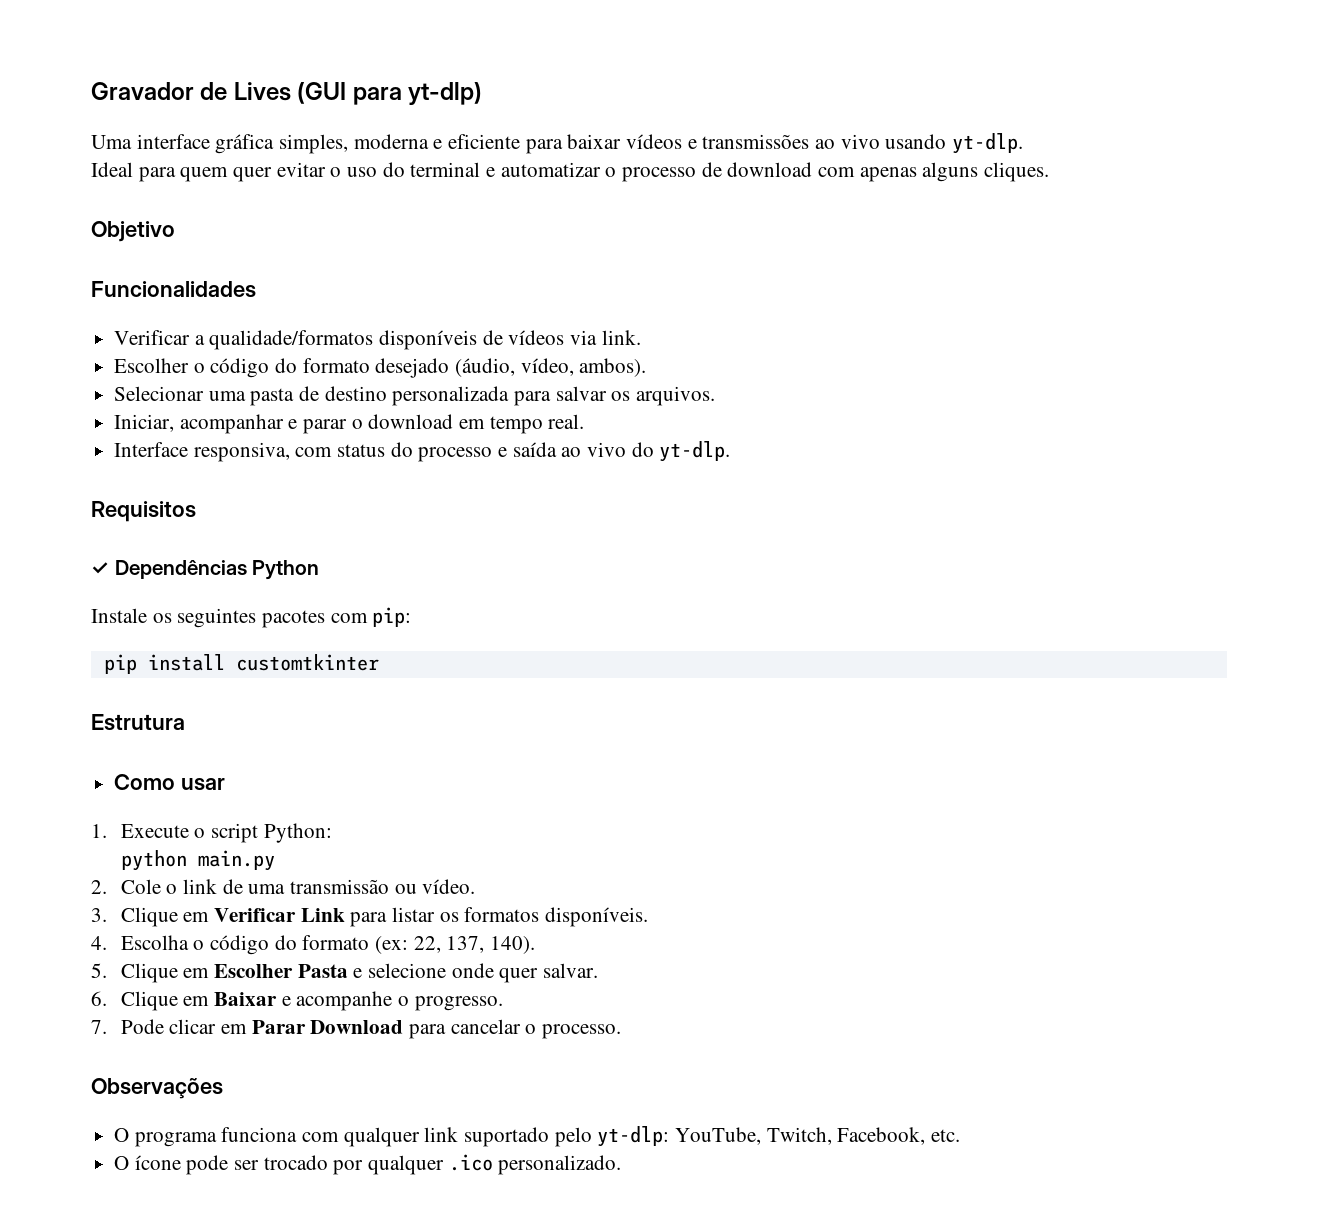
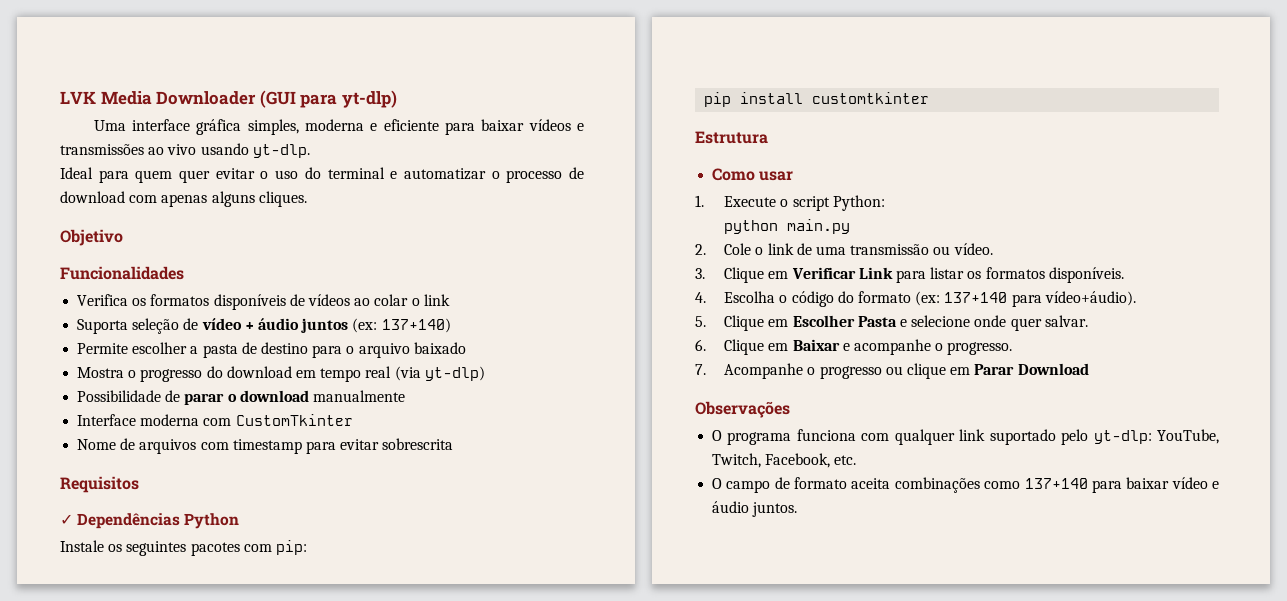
- Gravador de Lives (GUI para yt-dlp)
+ LVK Media Downloader (GUI para yt-dlp)
- Verificar a qualidade/formatos disponíveis de vídeos via link.
- Escolher o código do formato desejado (áudio, vídeo, ambos).
- Selecionar uma pasta de destino personalizada para salvar os arquivos.
- Iniciar, acompanhar e parar o download em tempo real.
- Interface responsiva, com status do processo e saída ao vivo do yt-dlp.
+ Verifica os formatos disponíveis de vídeos ao colar o link
+ Suporta seleção de vídeo + áudio juntos (ex: 137+140)
+ Permite escolher a pasta de destino para o arquivo baixado
+ Mostra o progresso do download em tempo real (via yt-dlp)
+ Possibilidade de parar o download manualmente
+ Interface moderna com CustomTkinter
+ Nome de arquivos com timestamp para evitar sobrescrita
- 4. Escolha o código do formato (ex: 22, 137, 140).
+ 4. Escolha o código do formato (ex: 137+140 para vídeo+áudio).
- 7. Pode clicar em Parar Download para cancelar o processo.
+ 7. Acompanhe o progresso ou clique em Parar Download
- O ícone pode ser trocado por qualquer .ico personalizado.
+ O campo de formato aceita combinações como 137+140 para baixar vídeo e áudio juntos.

